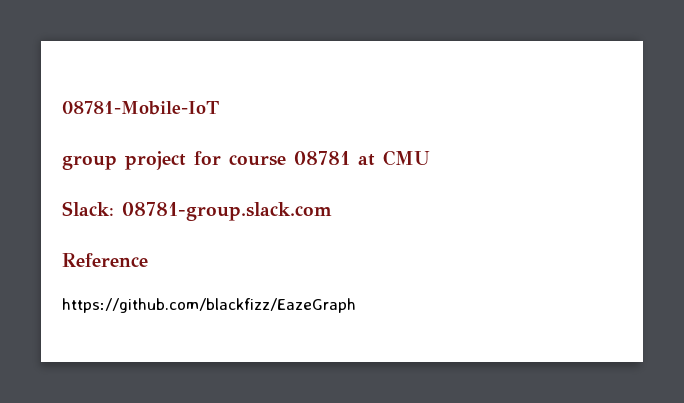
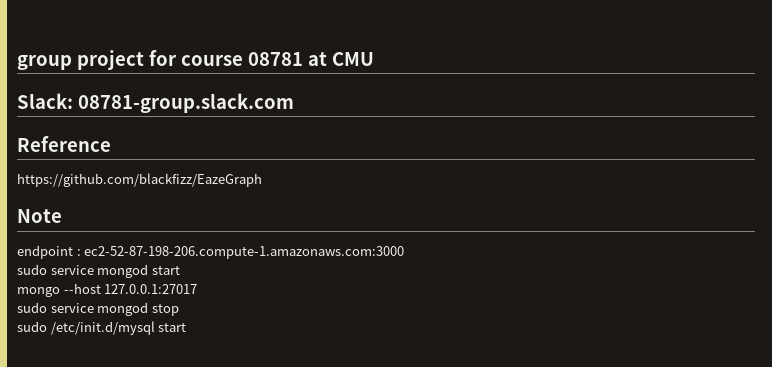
- 08781-Mobile-IoT
+ Note
+ endpoint : ec2-52-87-198-206.compute-1.amazonaws.com:3000
+ sudo service mongod start
+ mongo --host 127.0.0.1:27017
+ sudo service mongod stop
+ sudo /etc/init.d/mysql start

